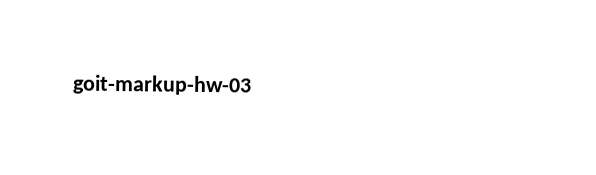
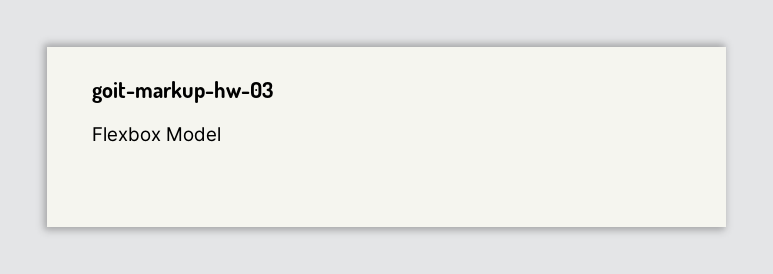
+ Flexbox Model

